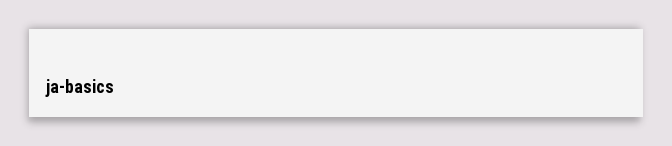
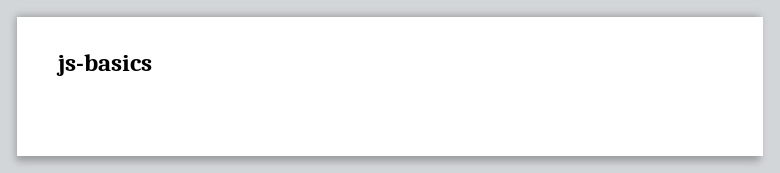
- ja-basics
+ js-basics

